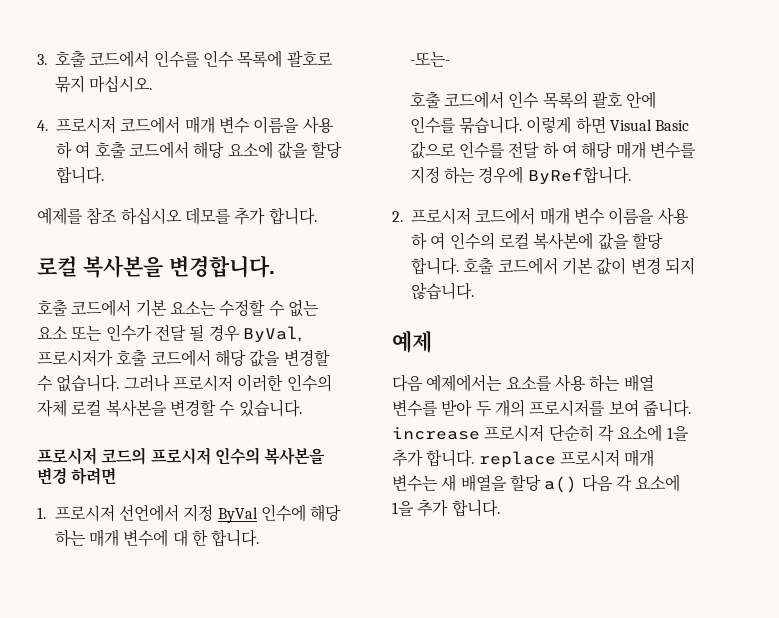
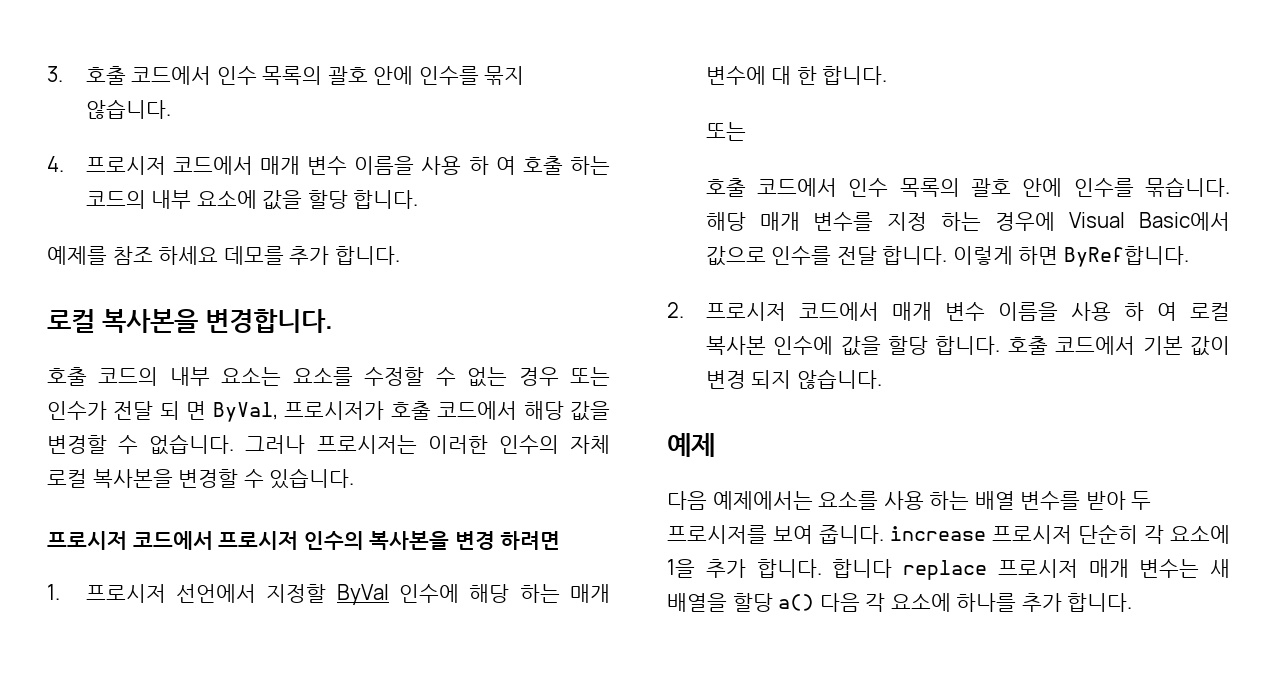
- 3. 호출 코드에서 인수를 인수 목록에 괄호로 묶지 마십시오.
+ 3. 호출 코드에서 인수 목록의 괄호 안에 인수를 묶지 않습니다.
- 4. 프로시저 코드에서 매개 변수 이름을 사용 하 여 호출 코드에서 해당 요소에 값을 할당 합니다.
+ 4. 프로시저 코드에서 매개 변수 이름을 사용 하 여 호출 하는 코드의 내부 요소에 값을 할당 합니다.
- 예제를 참조 하십시오 데모를 추가 합니다.
+ 예제를 참조 하세요 데모를 추가 합니다.
- 호출 코드에서 기본 요소는 수정할 수 없는 요소 또는 인수가 전달 될 경우 ByVal, 프로시저가 호출 코드에서 해당 값을 변경할 수 없습니다.
+ 호출 코드의 내부 요소는 요소를 수정할 수 없는 경우 또는 인수가 전달 되 면 ByVal, 프로시저가 호출 코드에서 해당 값을 변경할 수 없습니다.
- 그러나 프로시저 이러한 인수의 자체 로컬 복사본을 변경할 수 있습니다.
+ 그러나 프로시저는 이러한 인수의 자체 로컬 복사본을 변경할 수 있습니다.
- 프로시저 코드의 프로시저 인수의 복사본을 변경 하려면
+ 프로시저 코드에서 프로시저 인수의 복사본을 변경 하려면
- 1. 프로시저 선언에서 지정 ByVal 인수에 해당 하는 매개 변수에 대 한 합니다.
- -또는-
+ 1. 프로시저 선언에서 지정할 ByVal 인수에 해당 하는 매개 변수에 대 한 합니다.
+ 또는
- 이렇게 하면 Visual Basic 값으로 인수를 전달 하 여 해당 매개 변수를 지정 하는 경우에 ByRef합니다.
+ 해당 매개 변수를 지정 하는 경우에 Visual Basic에서 값으로 인수를 전달 합니다. 이렇게 하면 ByRef합니다.
- 2. 프로시저 코드에서 매개 변수 이름을 사용 하 여 인수의 로컬 복사본에 값을 할당 합니다.
+ 2. 프로시저 코드에서 매개 변수 이름을 사용 하 여 로컬 복사본 인수에 값을 할당 합니다.
- 다음 예제에서는 요소를 사용 하는 배열 변수를 받아 두 개의 프로시저를 보여 줍니다. increase 프로시저 단순히 각 요소에 1을 추가 합니다. replace 프로시저 매개 변수는 새 배열을 할당 a() 다음 각 요소에 1을 추가 합니다.
+ 다음 예제에서는 요소를 사용 하는 배열 변수를 받아 두 프로시저를 보여 줍니다. increase 프로시저 단순히 각 요소에 1을 추가 합니다. 합니다 replace 프로시저 매개 변수는 새 배열을 할당 a() 다음 각 요소에 하나를 추가 합니다.

